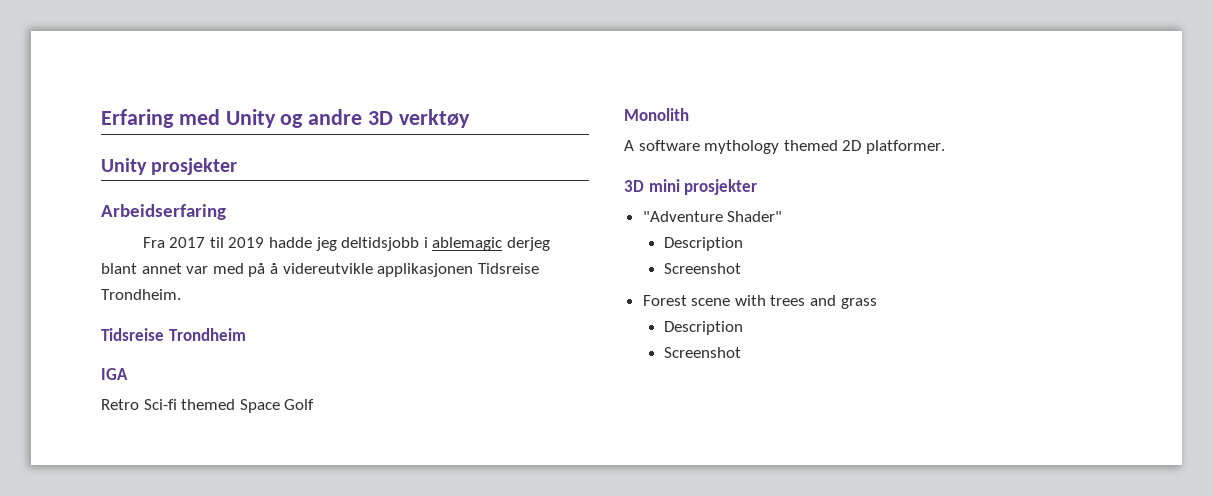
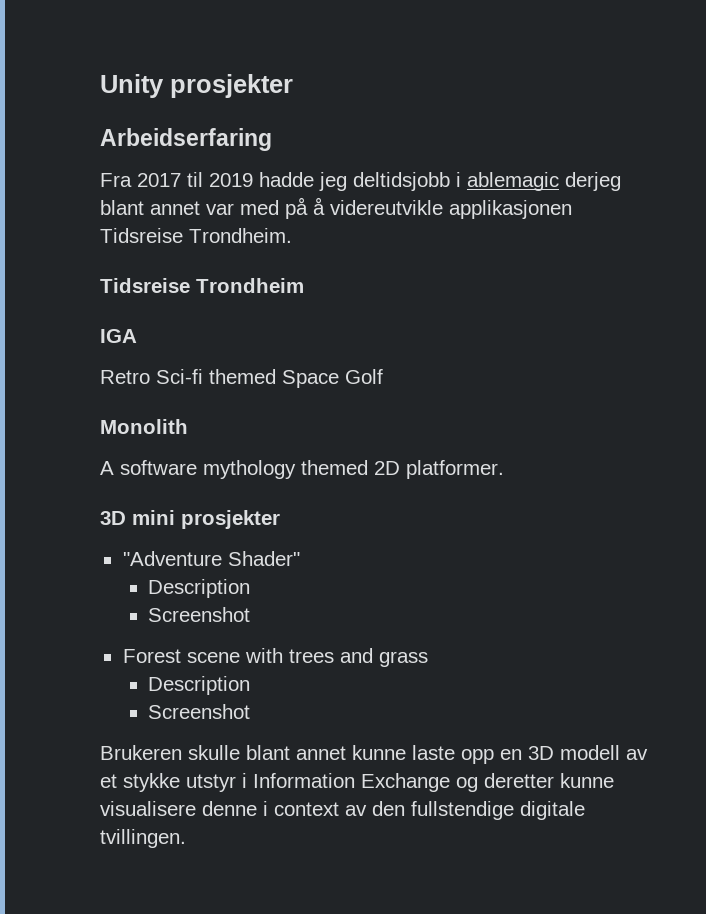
- Erfaring med Unity og andre 3D verktøy
+ Brukeren skulle blant annet kunne laste opp en 3D modell av et stykke utstyr i Information Exchange og deretter kunne visualisere denne i context av den fullstendige digitale tvillingen.

